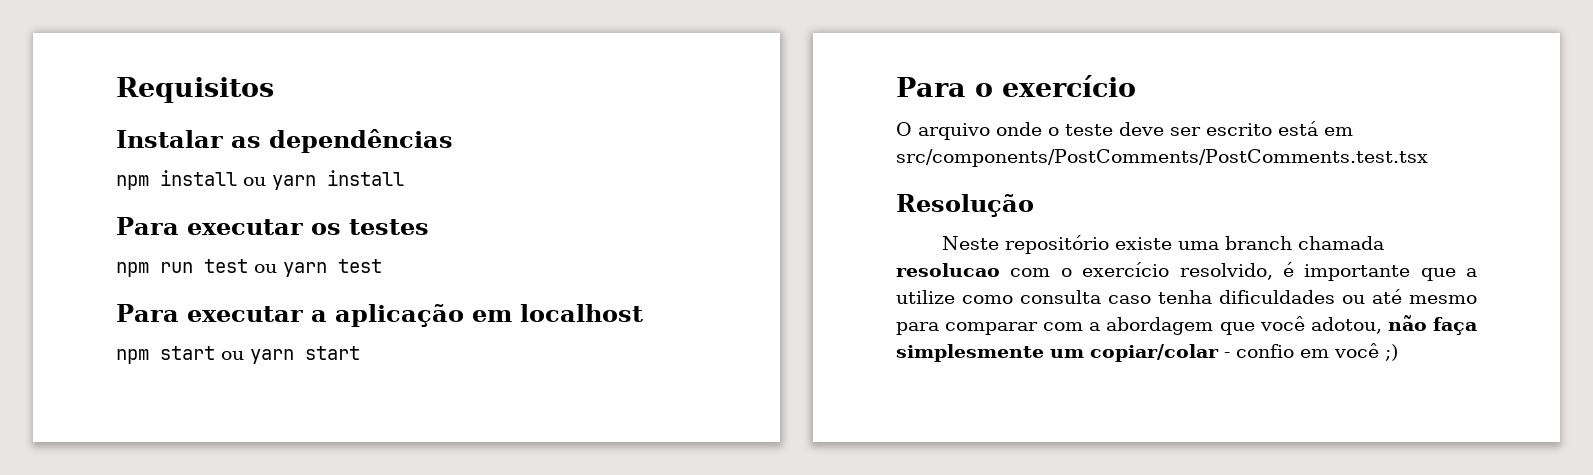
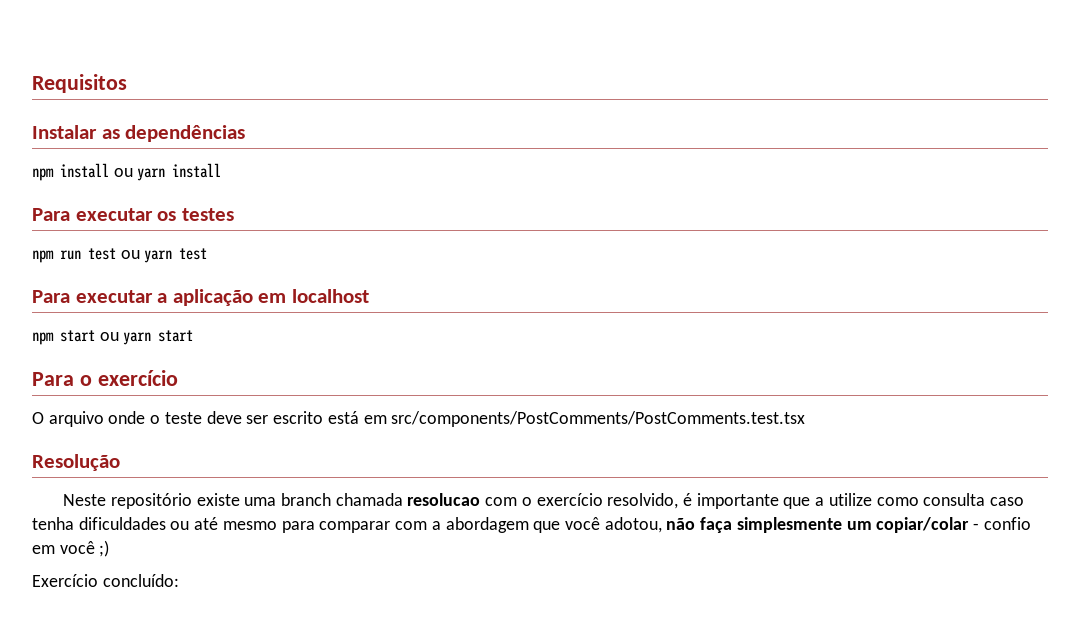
+ Exercício concluído:

